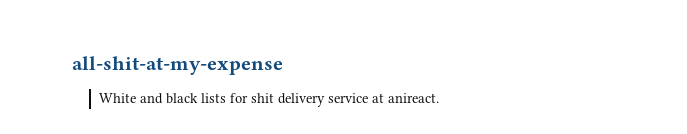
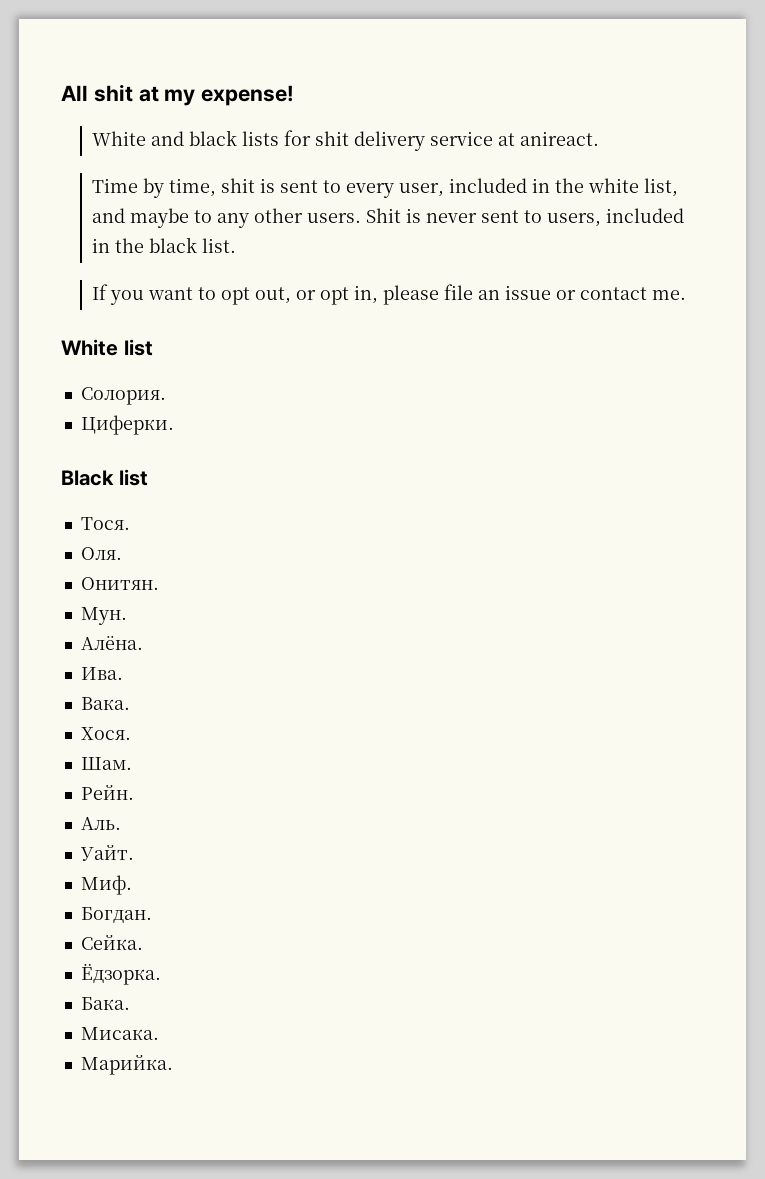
- all-shit-at-my-expense
+ All shit at my expense!
+ Time by time, shit is sent to every user, included in the white list, and maybe to any other users. Shit is never sent to users, included in the black list.
+ If you want to opt out, or opt in, please file an issue or contact me.
+ White list
+ Солория.
+ Циферки.
+ Black list
+ Тося.
+ Оля.
+ Онитян.
+ Мун.
+ Алёна.
+ Ива.
+ Вака.
+ Хося.
+ Шам.
+ Рейн.
+ Аль.
+ Уайт.
+ Миф.
+ Богдан.
+ Сейка.
+ Ёдзорка.
+ Бака.
+ Мисака.
+ Марийка.

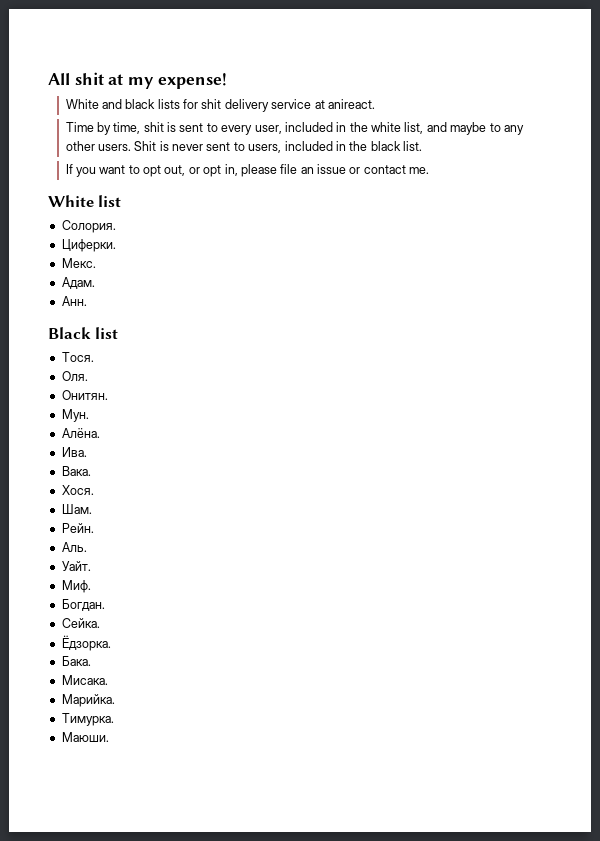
+ Мекс.
+ Адам.
+ Анн.
+ Тимурка.
+ Маюши.

